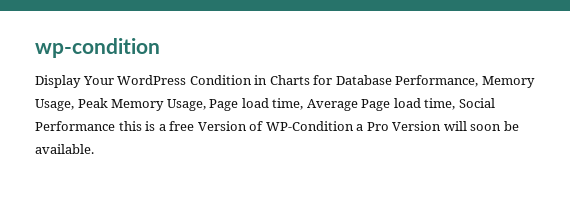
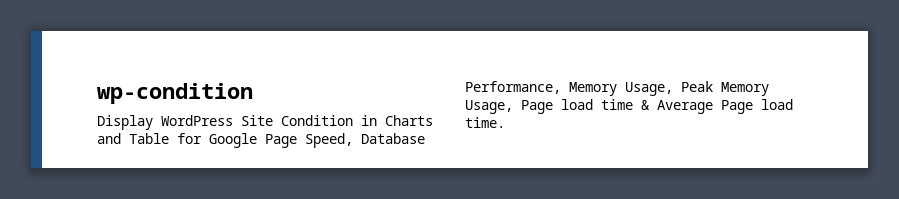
- Display Your WordPress Condition in Charts for Database Performance, Memory Usage, Peak Memory Usage, Page load time, Average Page load time, Social Performance this is a free Version of WP-Condition a Pro Version will soon be available.
+ Display WordPress Site Condition in Charts and Table for Google Page Speed, Database Performance, Memory Usage, Peak Memory Usage, Page load time & Average Page load time.

